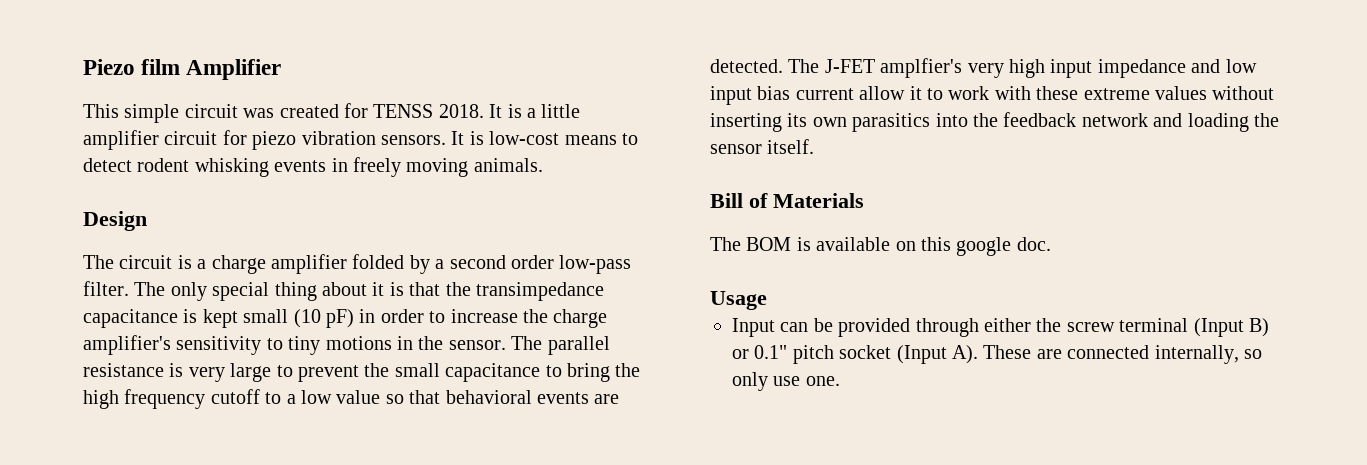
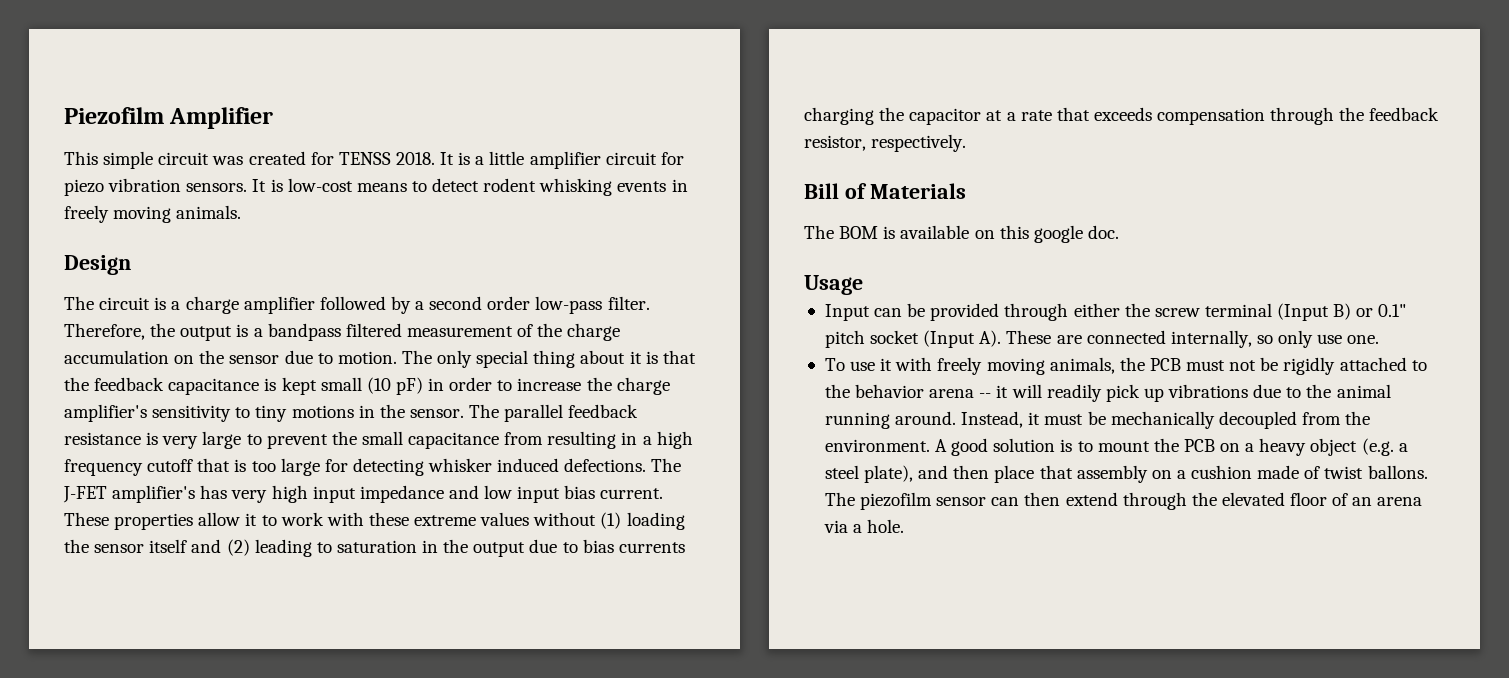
- Piezo film Amplifier
+ Piezofilm Amplifier
- The circuit is a charge amplifier folded by a second order low-pass filter.
+ The circuit is a charge amplifier followed by a second order low-pass filter.
+ Therefore, the output is a bandpass filtered measurement of the charge accumulation on the sensor due to motion.
- The only special thing about it is that the transimpedance capacitance is kept small (10 pF) in order to increase the charge amplifier's sensitivity to tiny motions in the sensor.
+ The only special thing about it is that the feedback capacitance is kept small (10 pF) in order to increase the charge amplifier's sensitivity to tiny motions in the sensor.
- The parallel resistance is very large to prevent the small capacitance to bring the high frequency cutoff to a low value so that behavioral events are detected. The J-FET amplfier's very high input impedance and low input bias current allow it to work with these extreme values without inserting its own parasitics into the feedback network and loading the sensor itself.
+ The parallel feedback resistance is very large to prevent the small capacitance from resulting in a high frequency cutoff that is too large for detecting whisker induced defections. The J-FET amplifier's has very high input impedance and low input bias current. These properties allow it to work with these extreme values without (1) loading the sensor itself and (2) leading to saturation in the output due to bias currents charging the capacitor at a rate that exceeds compensation through the feedback resistor, respectively.
+ To use it with freely moving animals, the PCB must not be rigidly attached to the behavior arena -- it will readily pick up vibrations due to the animal running around. Instead, it must be mechanically decoupled from the environment. A good solution is to mount the PCB on a heavy object (e.g. a steel plate), and then place that assembly on a cushion made of twist ballons. The piezofilm sensor can then extend through the elevated floor of an arena via a hole.

